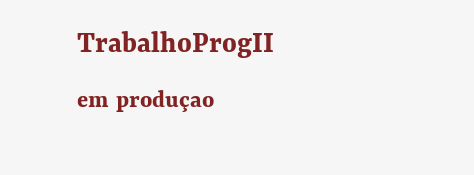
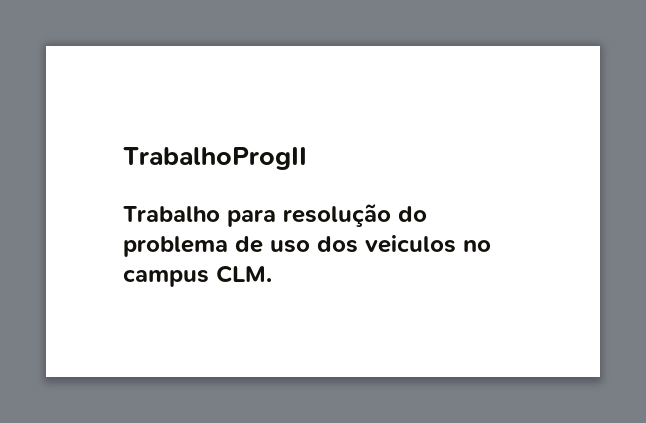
- em produçao
+ Trabalho para resolução do problema de uso dos veiculos no campus CLM.

